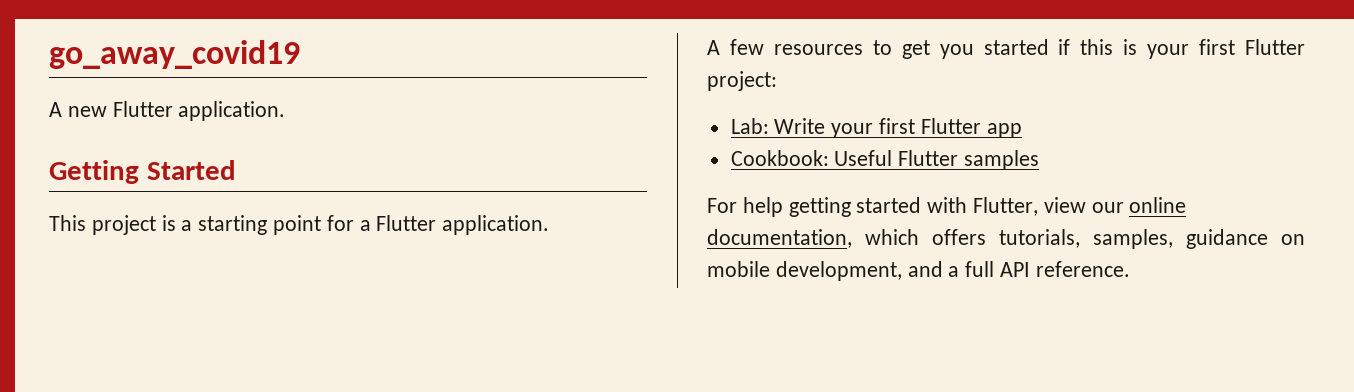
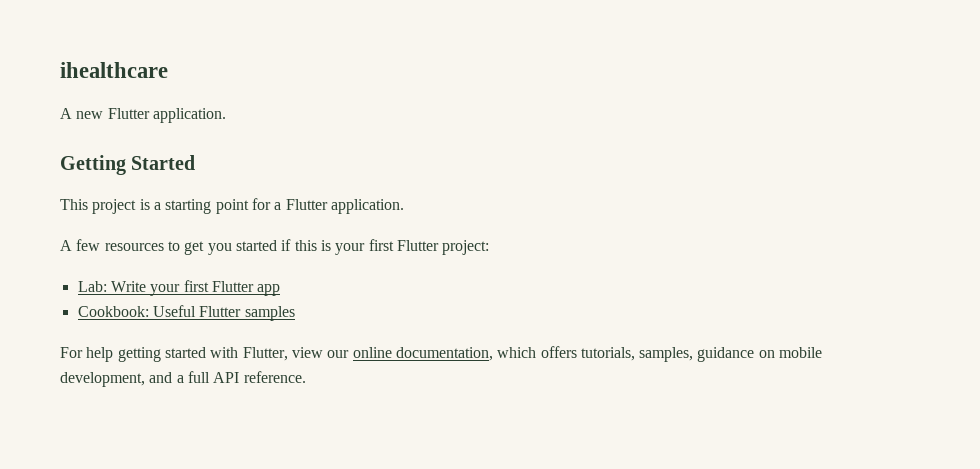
- go_away_covid19
+ ihealthcare

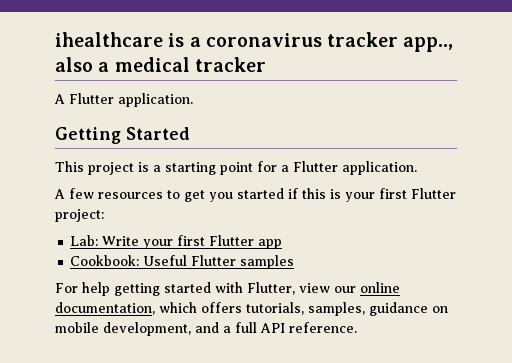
- ihealthcare
- A new Flutter application.
+ ihealthcare is a coronavirus tracker app.., also a medical tracker
+ A Flutter application.

